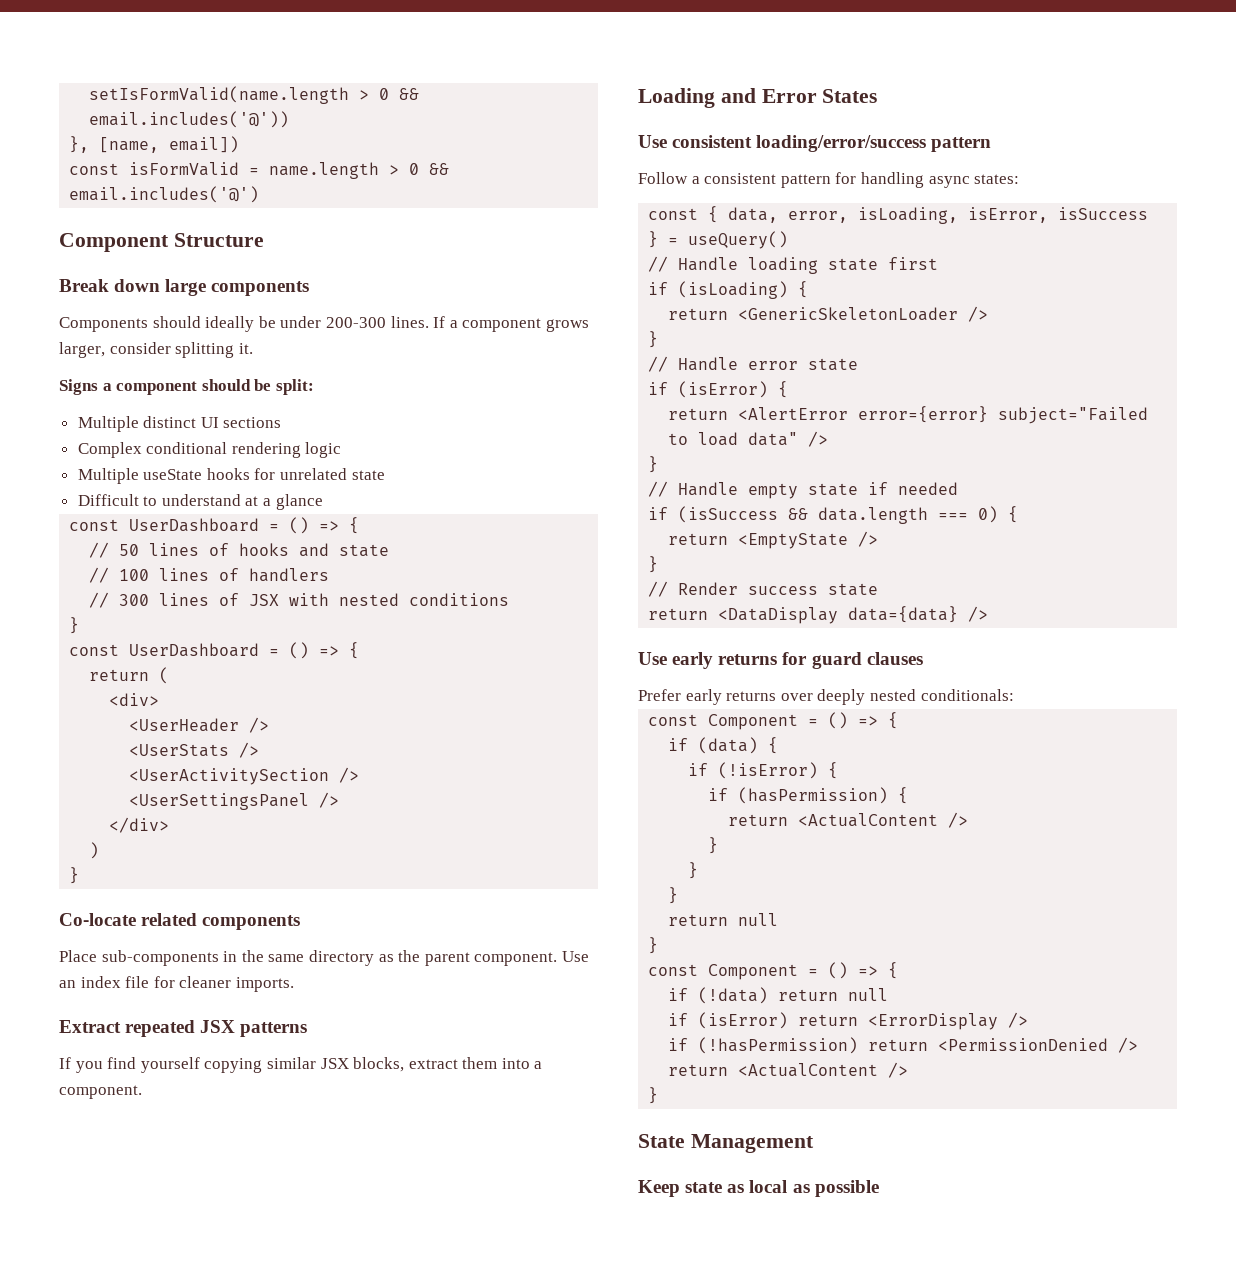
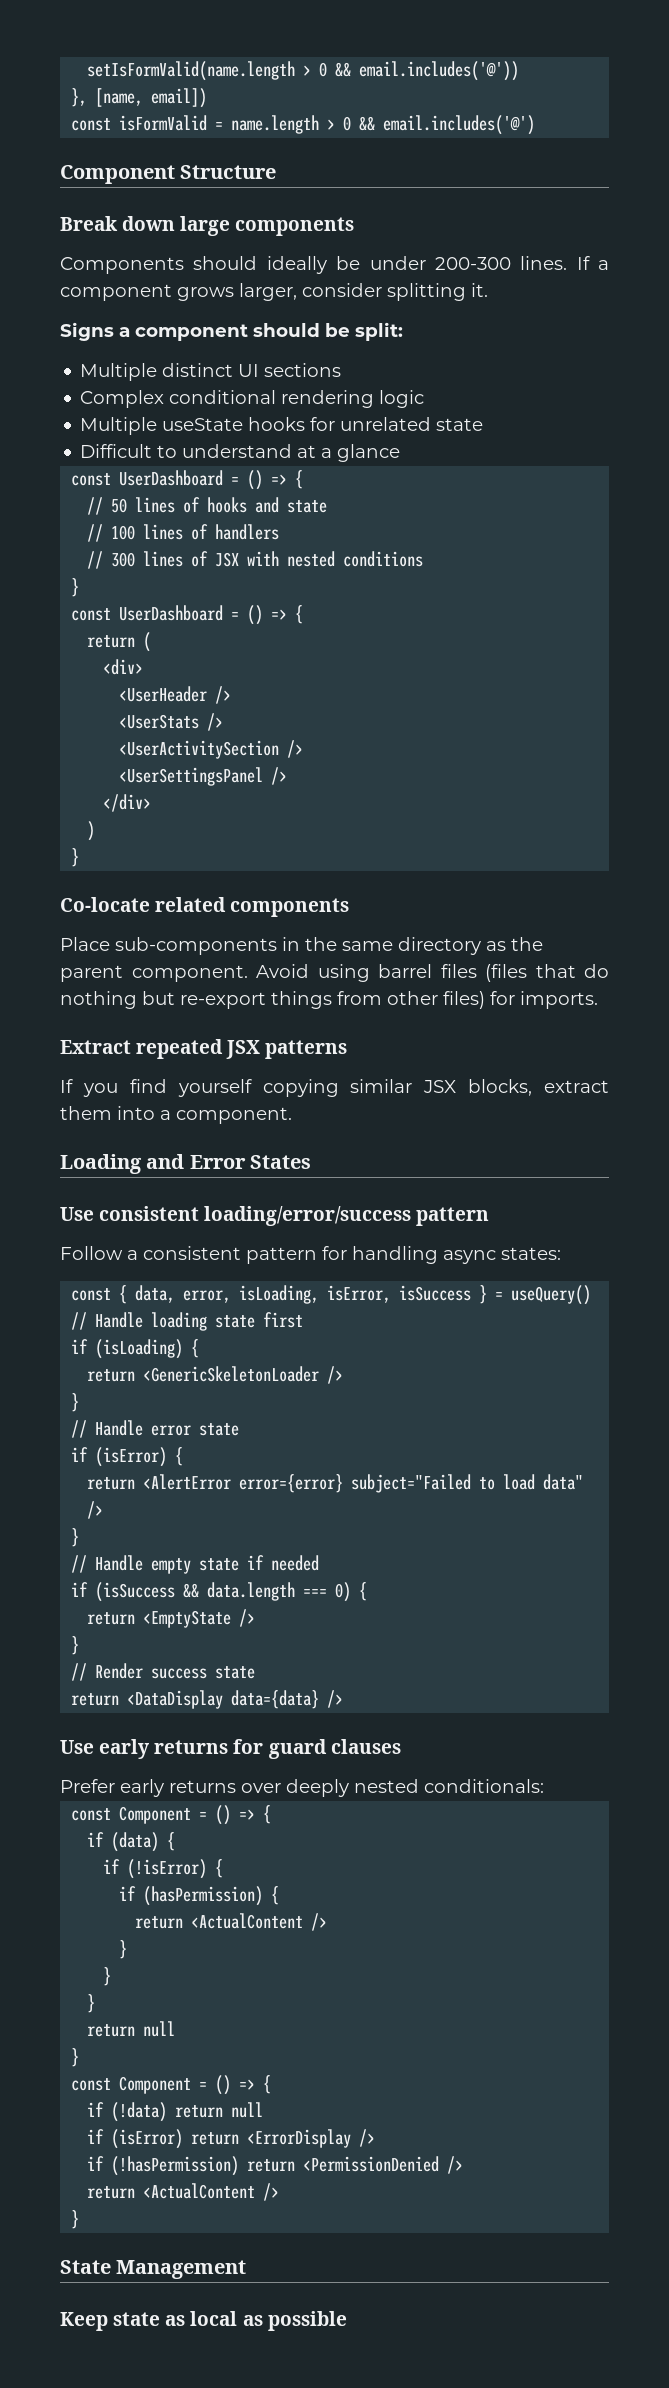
- Use an index file for cleaner imports.
+ Avoid using barrel files (files that do nothing but re-export things from other files) for imports.

